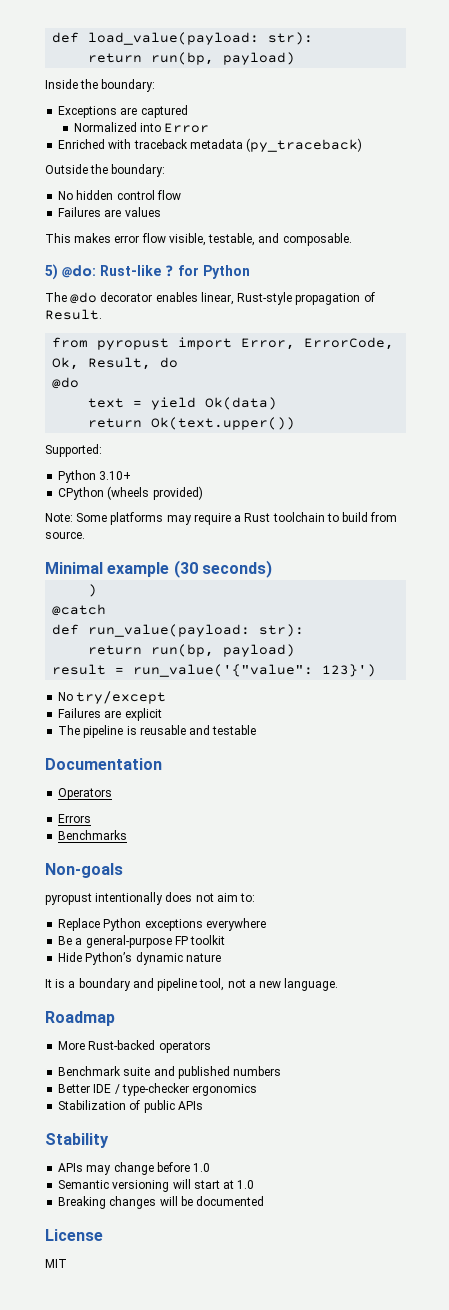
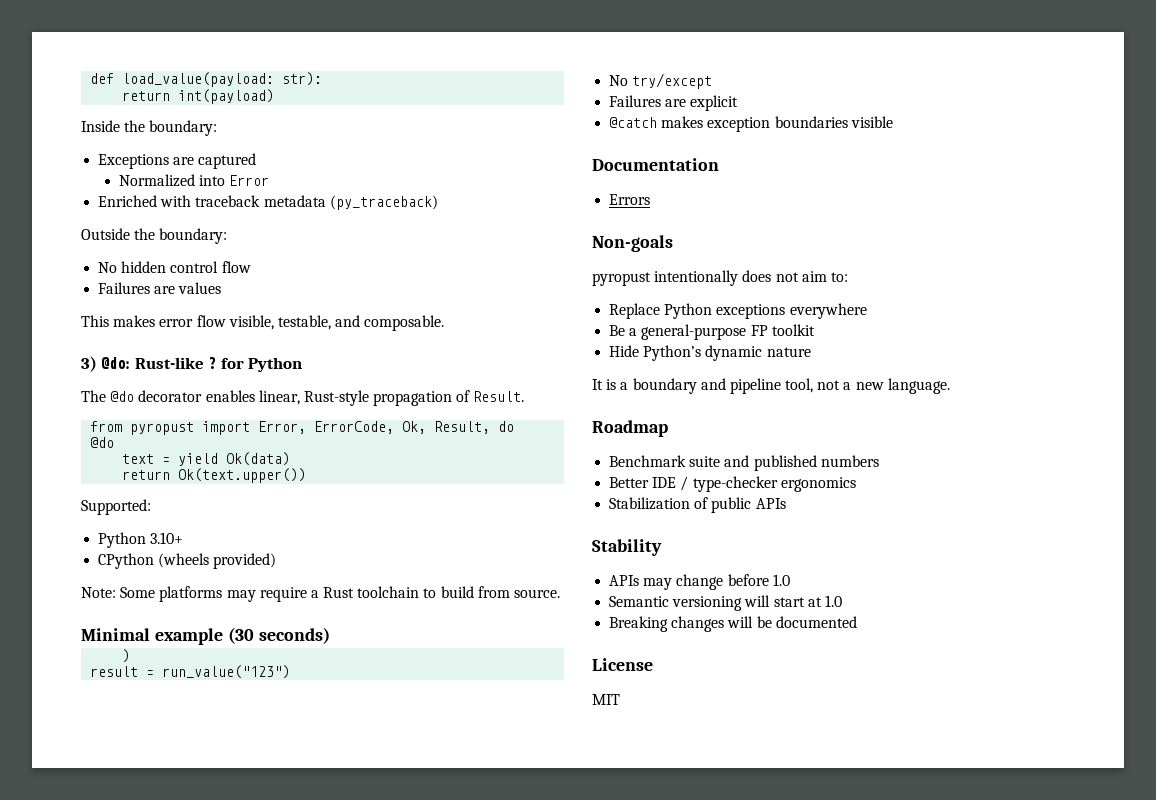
  def load_value(payload: str):
- return run(bp, payload)
+ return int(payload)
- 5) @do: Rust-like ? for Python
+ 3) @do: Rust-like ? for Python
- @catch
- def run_value(payload: str):
- return run(bp, payload)
- result = run_value('{"value": 123}')
+ result = run_value("123")
- The pipeline is reusable and testable
+ @catch makes exception boundaries visible
- Operators
- Benchmarks
- More Rust-backed operators

